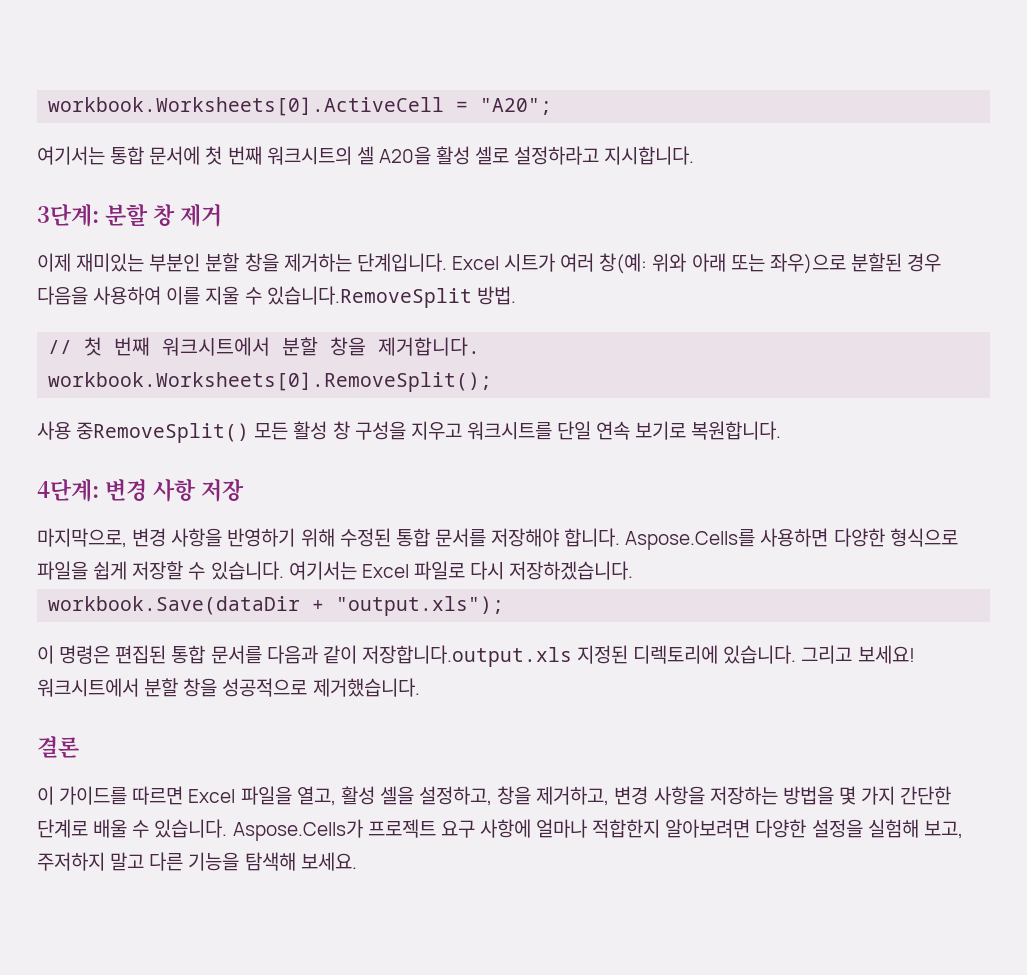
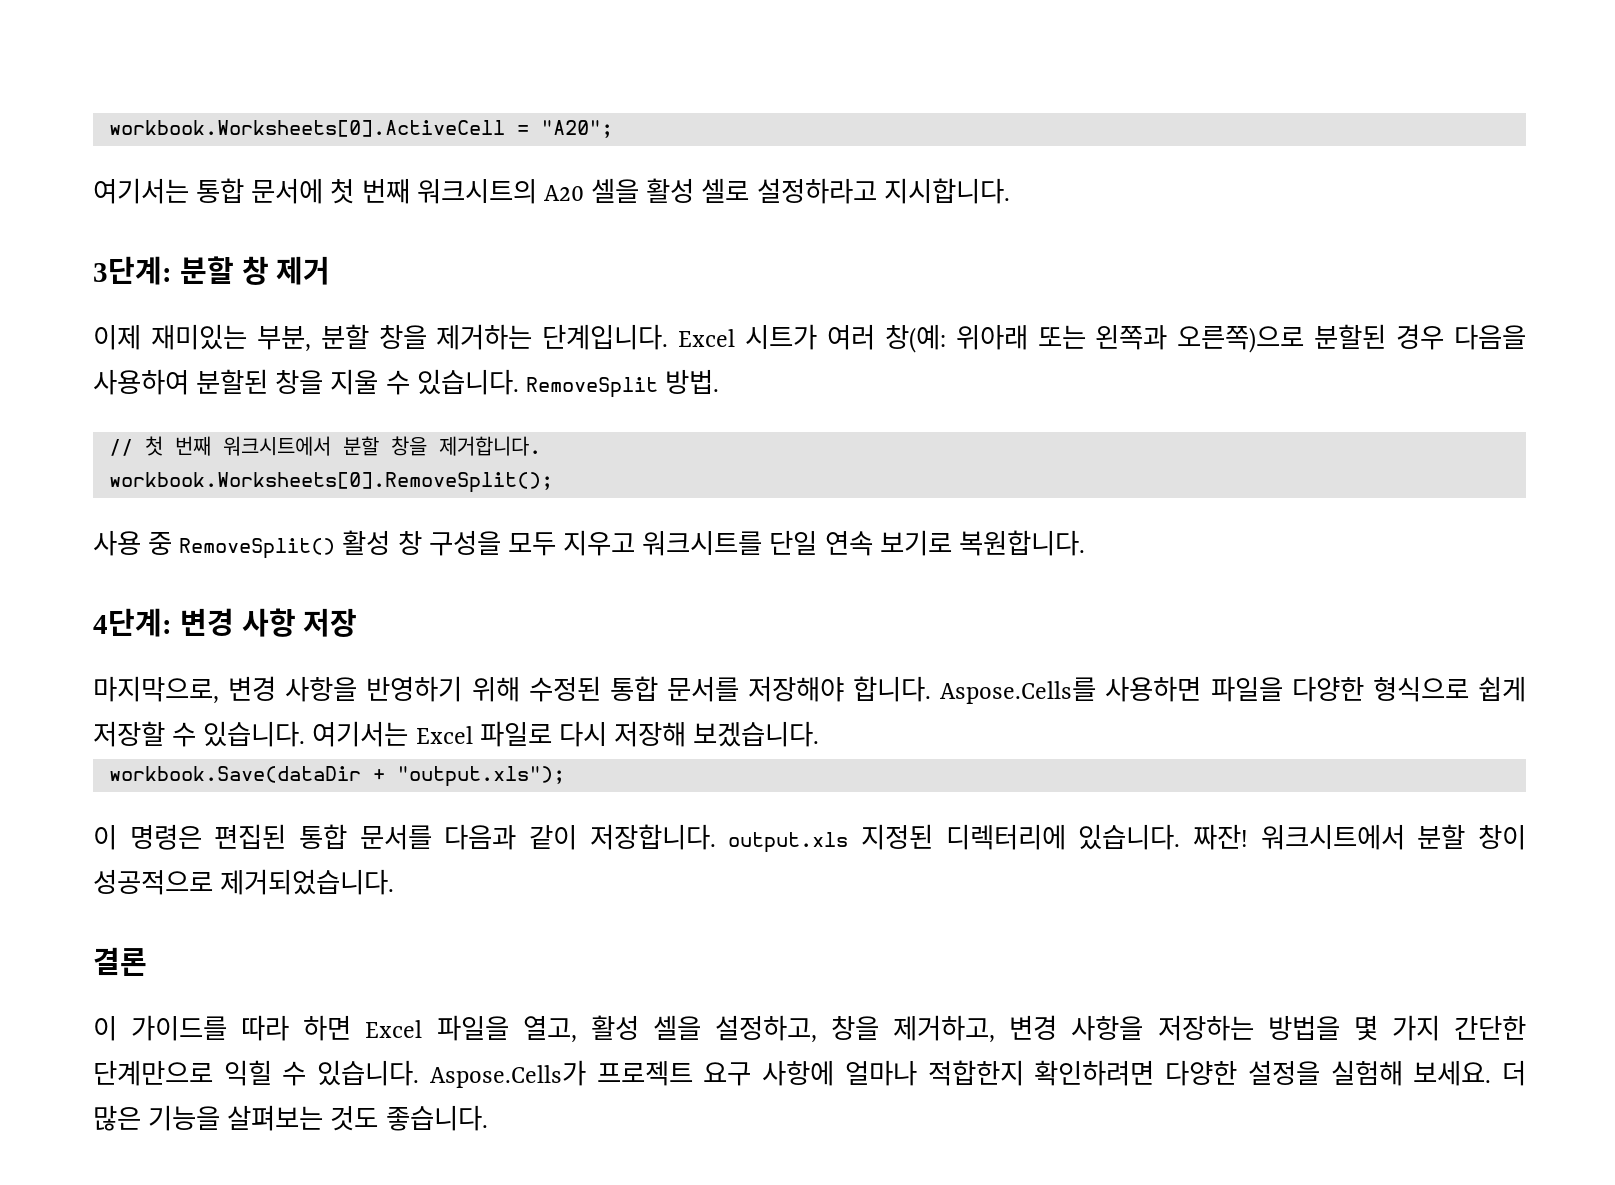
- 여기서는 통합 문서에 첫 번째 워크시트의 셀 A20을 활성 셀로 설정하라고 지시합니다.
+ 여기서는 통합 문서에 첫 번째 워크시트의 A20 셀을 활성 셀로 설정하라고 지시합니다.
- 이제 재미있는 부분인 분할 창을 제거하는 단계입니다.
+ 이제 재미있는 부분, 분할 창을 제거하는 단계입니다.
- Excel 시트가 여러 창(예: 위와 아래 또는 좌우)으로 분할된 경우 다음을 사용하여 이를 지울 수 있습니다.RemoveSplit 방법.
+ Excel 시트가 여러 창(예: 위아래 또는 왼쪽과 오른쪽)으로 분할된 경우 다음을 사용하여 분할된 창을 지울 수 있습니다. RemoveSplit 방법.
- 사용 중RemoveSplit() 모든 활성 창 구성을 지우고 워크시트를 단일 연속 보기로 복원합니다.
+ 사용 중 RemoveSplit() 활성 창 구성을 모두 지우고 워크시트를 단일 연속 보기로 복원합니다.
- Aspose.Cells를 사용하면 다양한 형식으로 파일을 쉽게 저장할 수 있습니다.
+ Aspose.Cells를 사용하면 파일을 다양한 형식으로 쉽게 저장할 수 있습니다.
- 여기서는 Excel 파일로 다시 저장하겠습니다.
+ 여기서는 Excel 파일로 다시 저장해 보겠습니다.
- 이 명령은 편집된 통합 문서를 다음과 같이 저장합니다.output.xls 지정된 디렉토리에 있습니다. 그리고 보세요! 워크시트에서 분할 창을 성공적으로 제거했습니다.
+ 이 명령은 편집된 통합 문서를 다음과 같이 저장합니다. output.xls 지정된 디렉터리에 있습니다. 짜잔! 워크시트에서 분할 창이 성공적으로 제거되었습니다.
- 이 가이드를 따르면 Excel 파일을 열고, 활성 셀을 설정하고, 창을 제거하고, 변경 사항을 저장하는 방법을 몇 가지 간단한 단계로 배울 수 있습니다.
+ 이 가이드를 따라 하면 Excel 파일을 열고, 활성 셀을 설정하고, 창을 제거하고, 변경 사항을 저장하는 방법을 몇 가지 간단한 단계만으로 익힐 수 있습니다.
- Aspose.Cells가 프로젝트 요구 사항에 얼마나 적합한지 알아보려면 다양한 설정을 실험해 보고, 주저하지 말고 다른 기능을 탐색해 보세요.
+ Aspose.Cells가 프로젝트 요구 사항에 얼마나 적합한지 확인하려면 다양한 설정을 실험해 보세요. 더 많은 기능을 살펴보는 것도 좋습니다.

